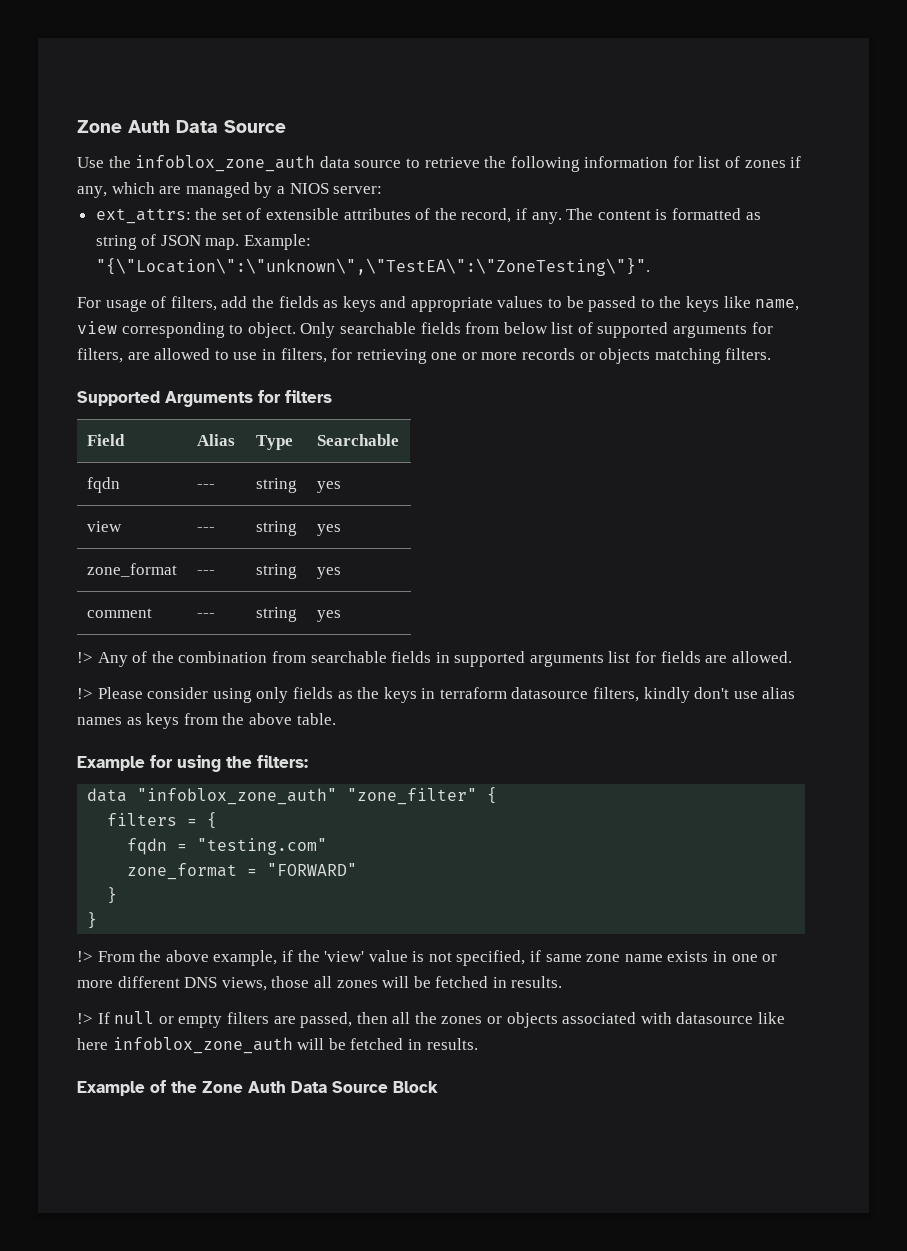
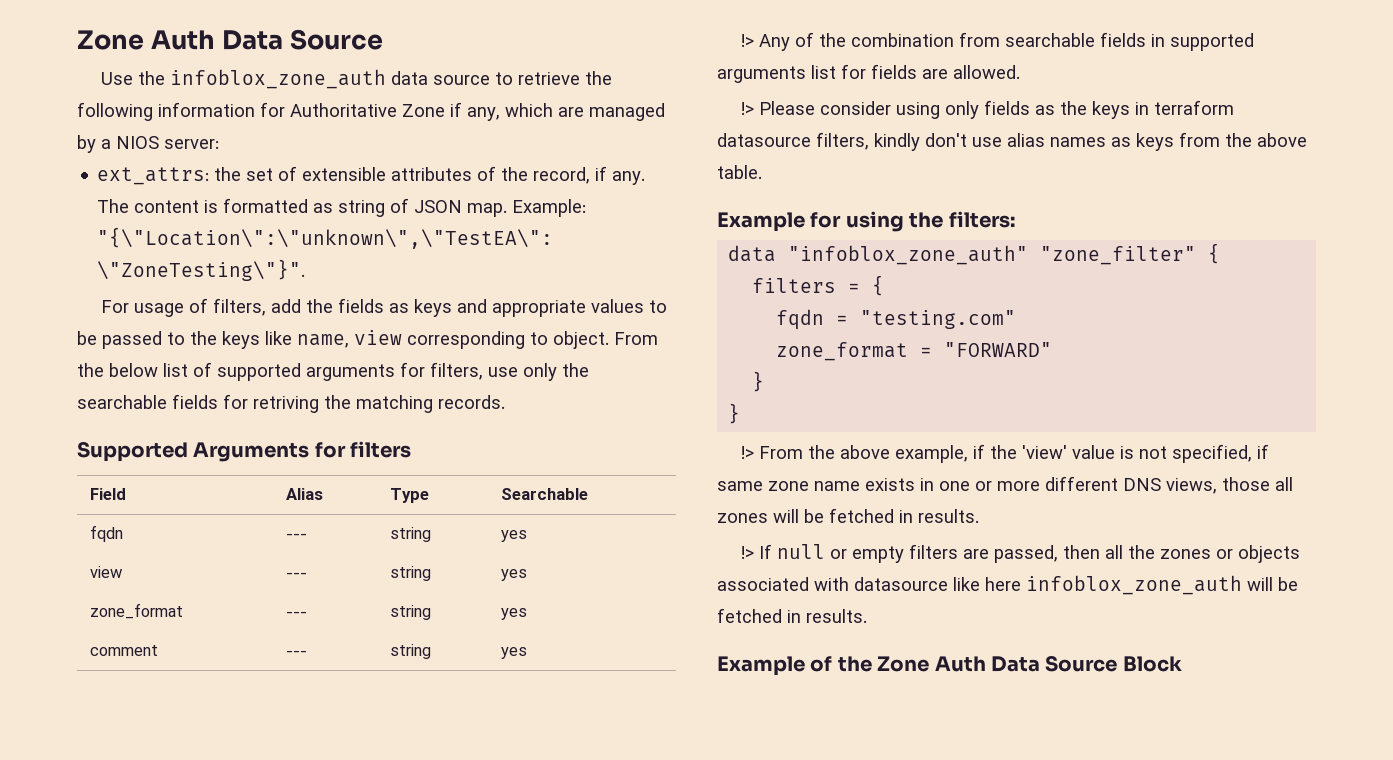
- Use the infoblox_zone_auth data source to retrieve the following information for list of zones if any, which are managed by a NIOS server:
+ Use the infoblox_zone_auth data source to retrieve the following information for Authoritative Zone if any, which are managed by a NIOS server:
- Only searchable fields from below list of supported arguments for filters, are allowed to use in filters, for retrieving one or more records or objects matching filters.
+ From the below list of supported arguments for filters, use only the searchable fields for retriving the matching records.

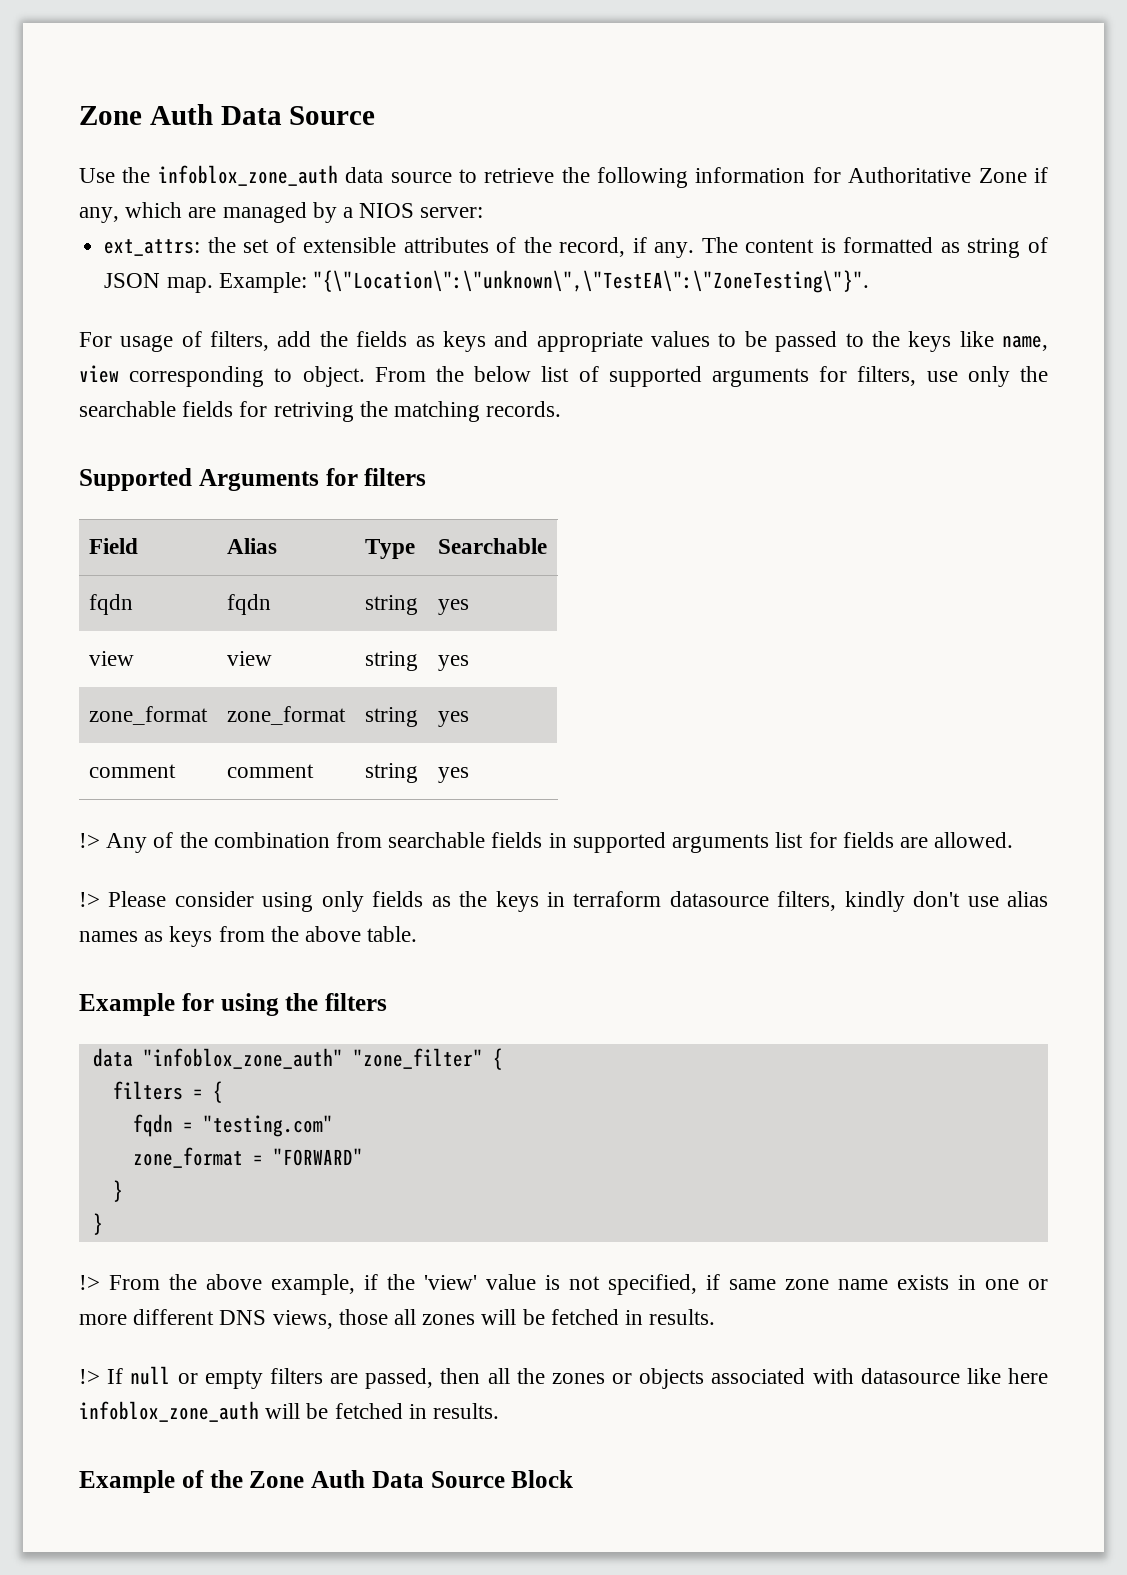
- fqdn | --- | string | yes
+ fqdn | fqdn | string | yes
- view | --- | string | yes
+ view | view | string | yes
- zone_format | --- | string | yes
+ zone_format | zone_format | string | yes
- comment | --- | string | yes
+ comment | comment | string | yes
- Example for using the filters:
+ Example for using the filters

